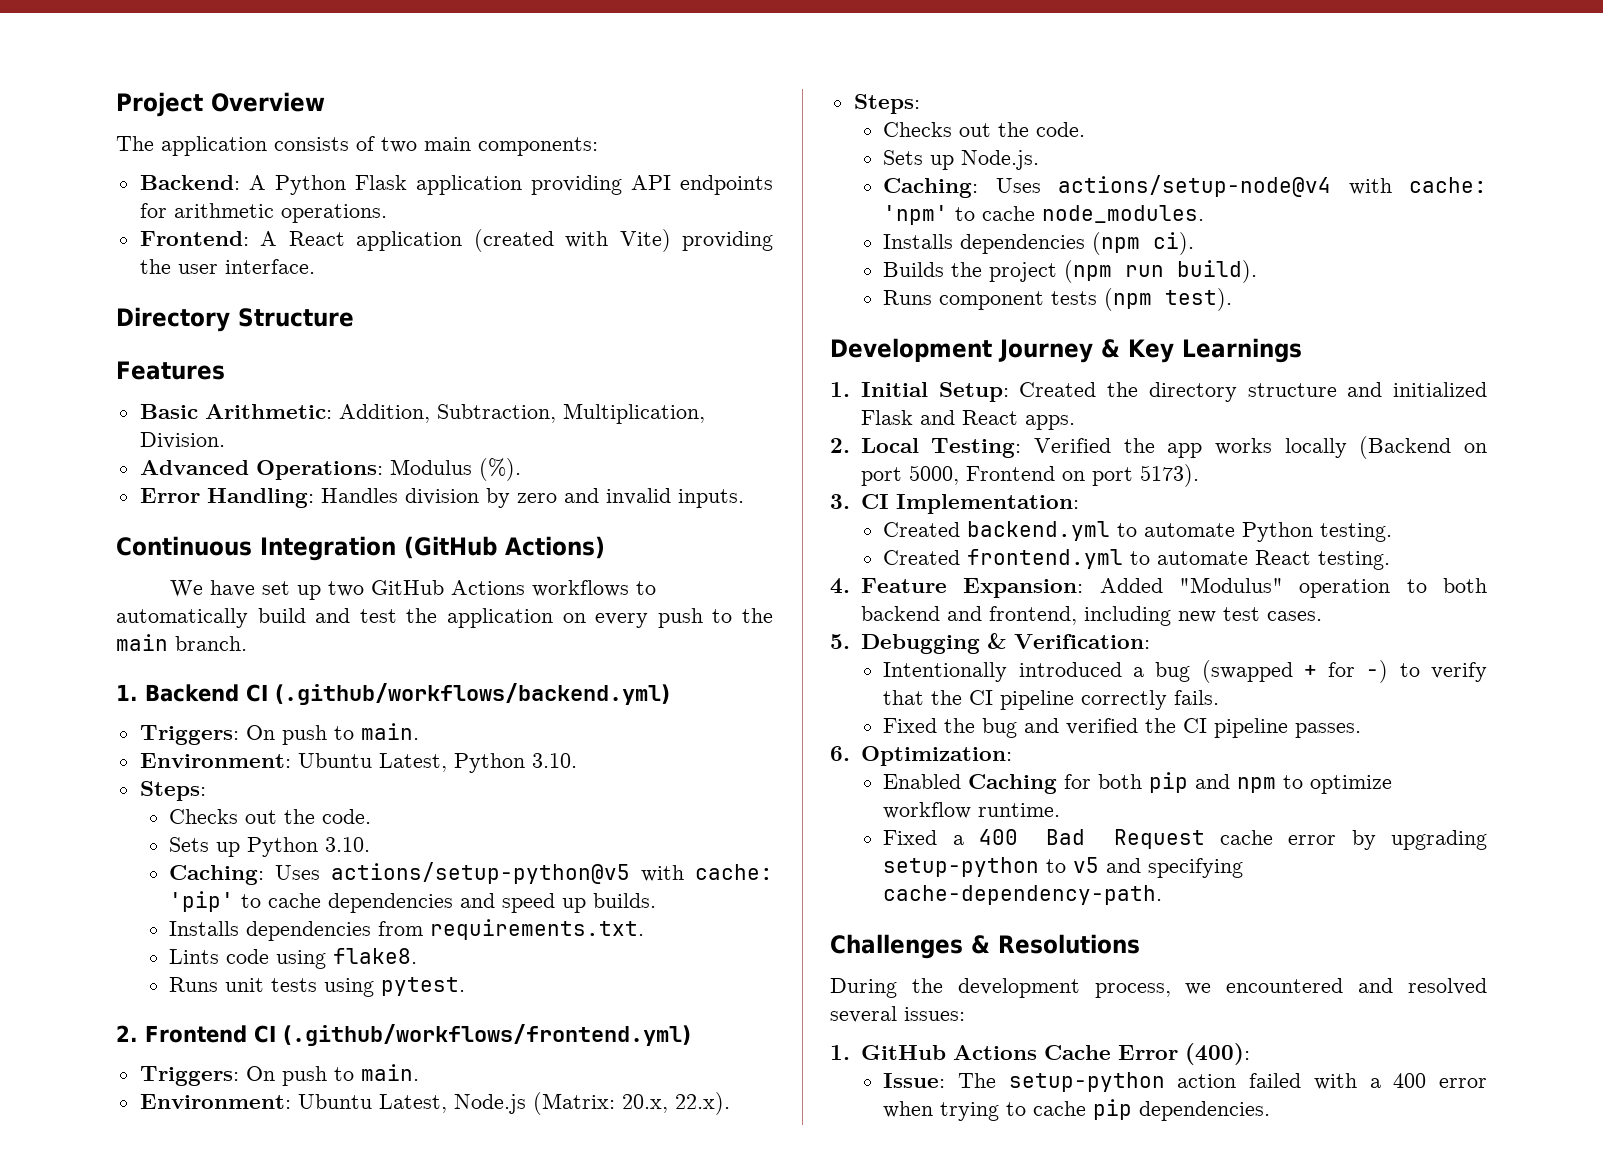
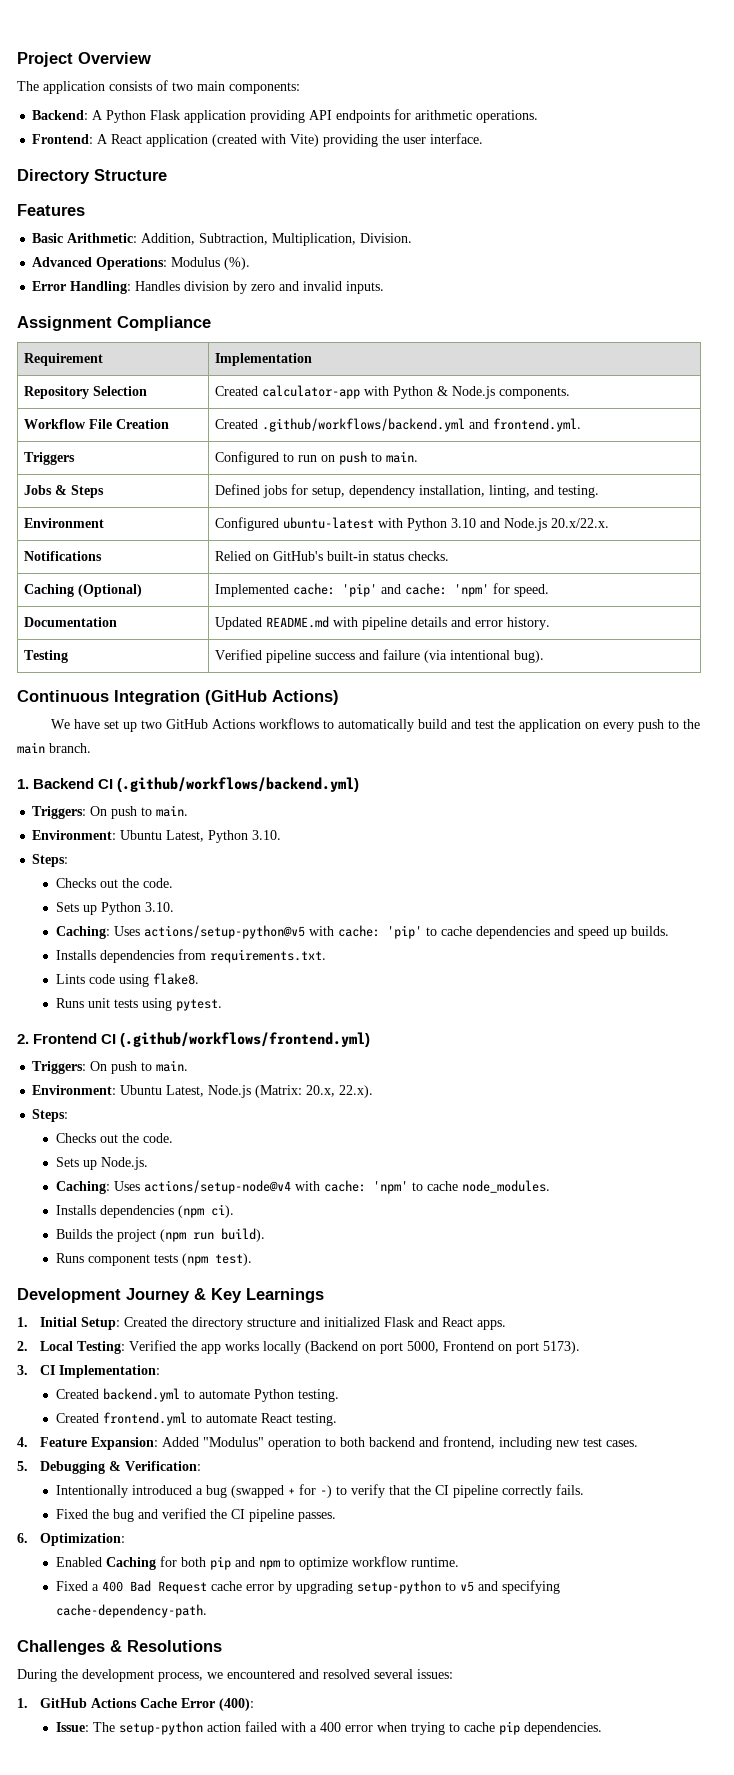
+ Assignment Compliance
+ Requirement | Implementation
+ Repository Selection | Created calculator-app with Python & Node.js components.
+ Workflow File Creation | Created .github/workflows/backend.yml and frontend.yml.
+ Triggers | Configured to run on push to main.
+ Jobs & Steps | Defined jobs for setup, dependency installation, linting, and testing.
+ Environment | Configured ubuntu-latest with Python 3.10 and Node.js 20.x/22.x.
+ Notifications | Relied on GitHub's built-in status checks.
+ Caching (Optional) | Implemented cache: 'pip' and cache: 'npm' for speed.
+ Documentation | Updated README.md with pipeline details and error history.
+ Testing | Verified pipeline success and failure (via intentional bug).

